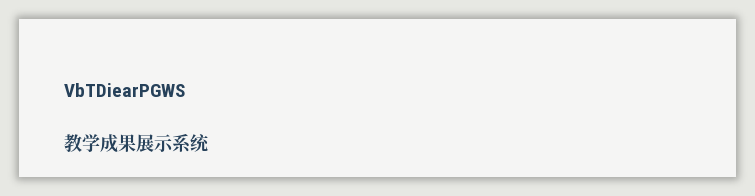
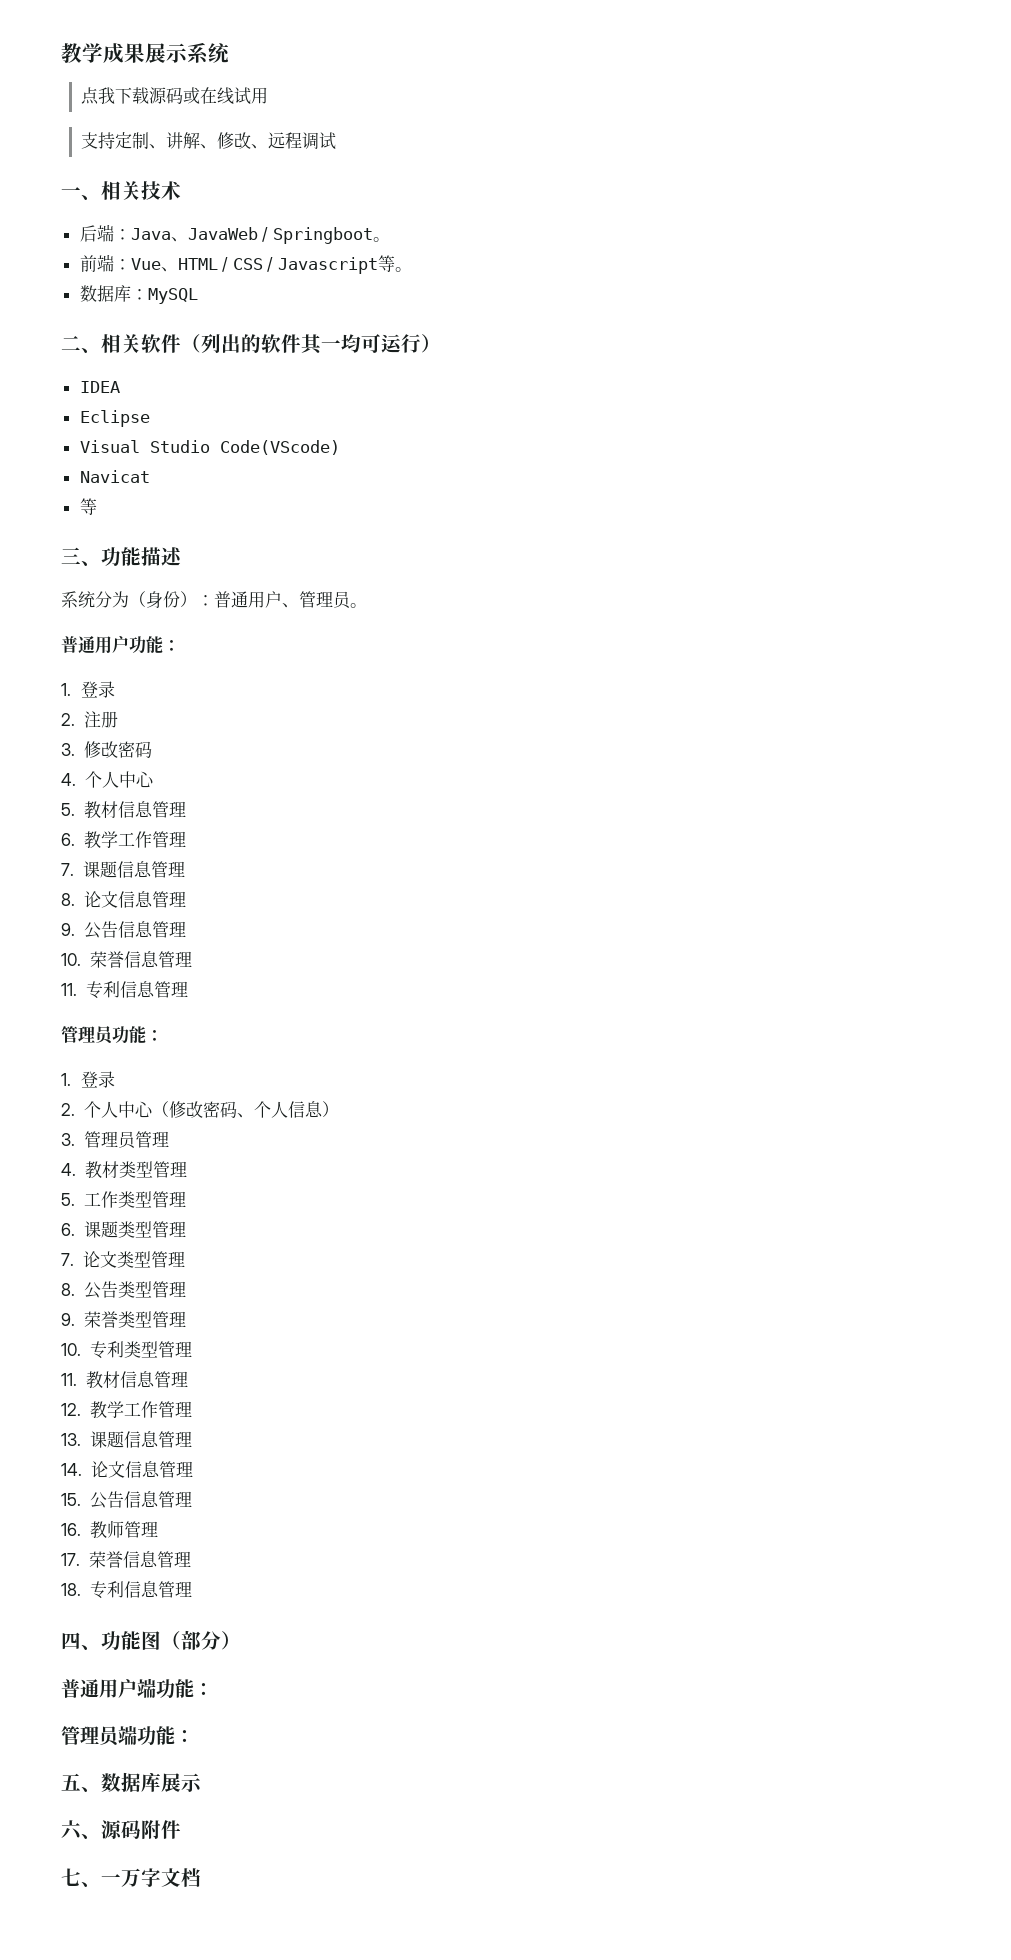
- VbTDiearPGWS
+ 点我下载源码或在线试用
+ 支持定制、讲解、修改、远程调试
+ 一、相关技术
+ 后端：Java、JavaWeb / Springboot。
+ 前端：Vue、HTML / CSS / Javascript等。
+ 数据库：MySQL
+ 二、相关软件（列出的软件其一均可运行）
+ IDEA
+ Eclipse
+ Visual Studio Code(VScode)
+ Navicat
+ 等
+ 三、功能描述
+ 系统分为（身份）：普通用户、管理员。
+ 普通用户功能：
+ 1.登录
+ 2.注册
+ 3.修改密码
+ 4.个人中心
+ 5.教材信息管理
+ 6.教学工作管理
+ 7.课题信息管理
+ 8.论文信息管理
+ 9.公告信息管理
+ 10.荣誉信息管理
+ 11.专利信息管理
+ 管理员功能：
+ 1.登录
+ 2.个人中心（修改密码、个人信息）
+ 3.管理员管理
+ 4.教材类型管理
+ 5.工作类型管理
+ 6.课题类型管理
+ 7.论文类型管理
+ 8.公告类型管理
+ 9.荣誉类型管理
+ 10.专利类型管理
+ 11.教材信息管理
+ 12.教学工作管理
+ 13.课题信息管理
+ 14.论文信息管理
+ 15.公告信息管理
+ 16.教师管理
+ 17.荣誉信息管理
+ 18.专利信息管理
+ 四、功能图（部分）
+ 普通用户端功能：
+ 管理员端功能：
+ 五、数据库展示
+ 六、源码附件
+ 七、一万字文档

